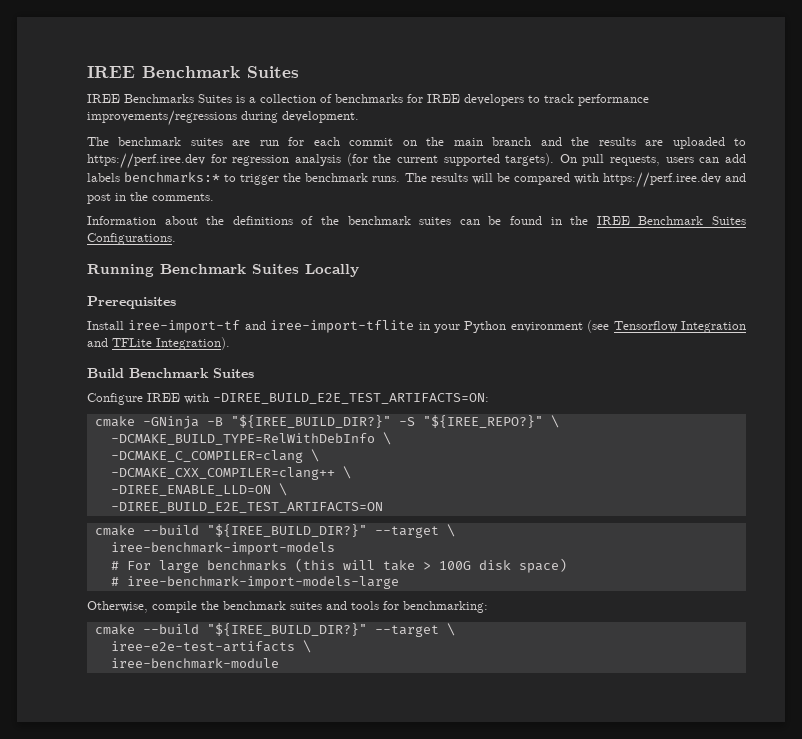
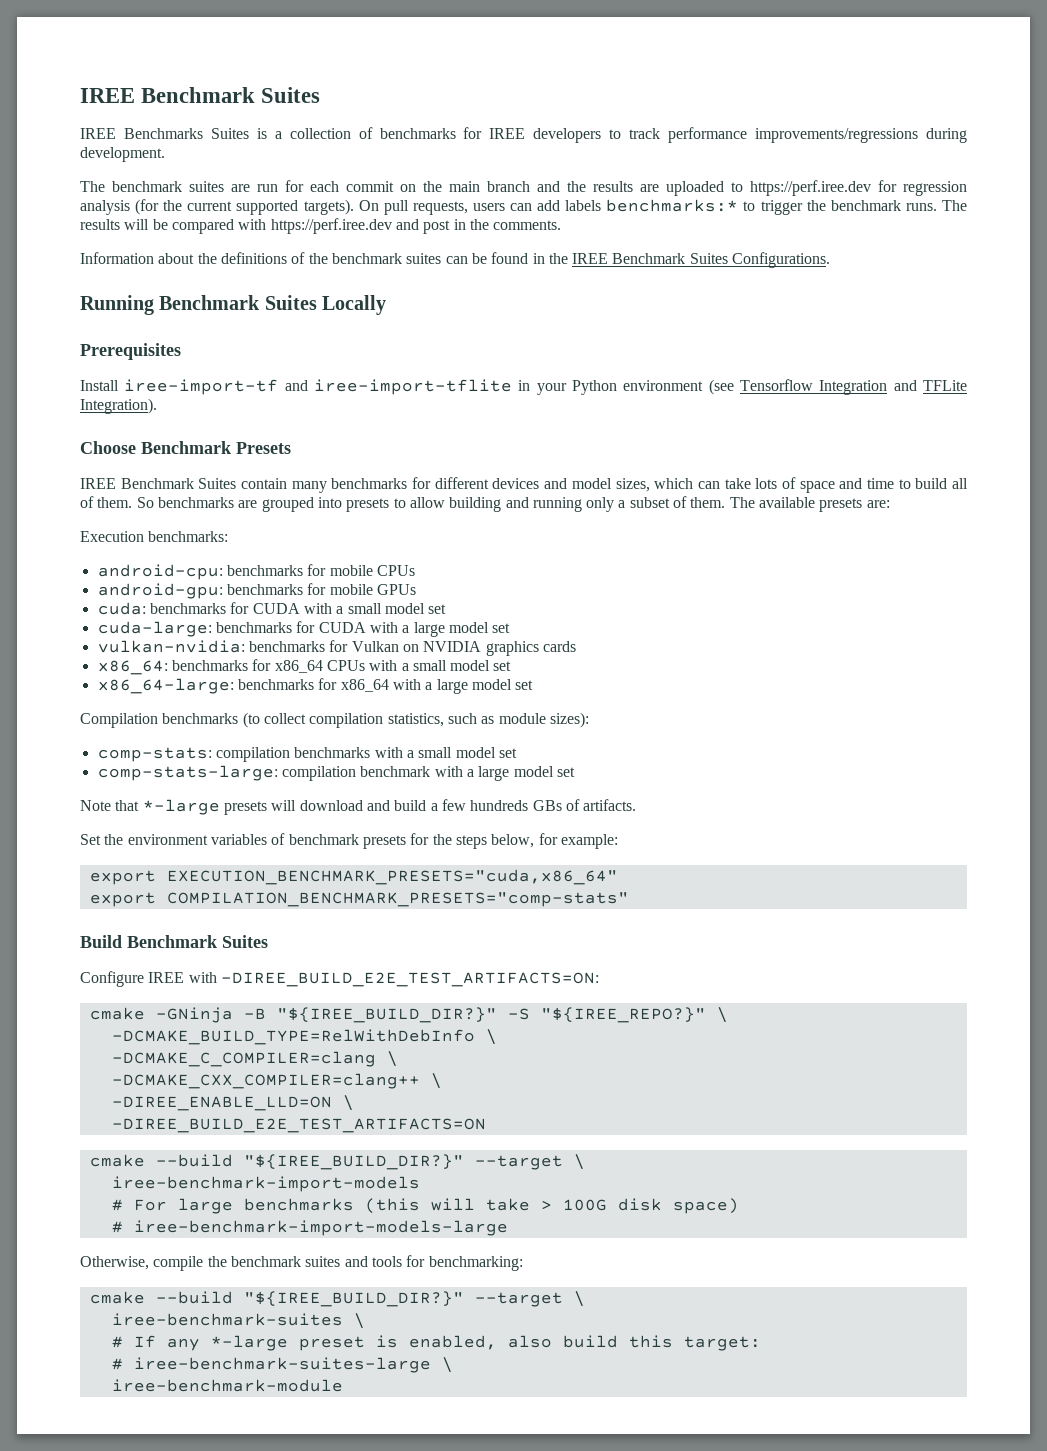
+ Choose Benchmark Presets
+ IREE Benchmark Suites contain many benchmarks for different devices and model sizes, which can take lots of space and time to build all of them. So benchmarks are grouped into presets to allow building and running only a subset of them. The available presets are:
+ Execution benchmarks:
+ android-cpu: benchmarks for mobile CPUs
+ android-gpu: benchmarks for mobile GPUs
+ cuda: benchmarks for CUDA with a small model set
+ cuda-large: benchmarks for CUDA with a large model set
+ vulkan-nvidia: benchmarks for Vulkan on NVIDIA graphics cards
+ x86_64: benchmarks for x86_64 CPUs with a small model set
+ x86_64-large: benchmarks for x86_64 with a large model set
+ Compilation benchmarks (to collect compilation statistics, such as module sizes):
+ comp-stats: compilation benchmarks with a small model set
+ comp-stats-large: compilation benchmark with a large model set
+ Note that *-large presets will download and build a few hundreds GBs of artifacts.
+ Set the environment variables of benchmark presets for the steps below, for example:
+ export EXECUTION_BENCHMARK_PRESETS="cuda,x86_64"
+ export COMPILATION_BENCHMARK_PRESETS="comp-stats"
- iree-e2e-test-artifacts \
+ iree-benchmark-suites \
+ # If any *-large preset is enabled, also build this target:
+ # iree-benchmark-suites-large \

